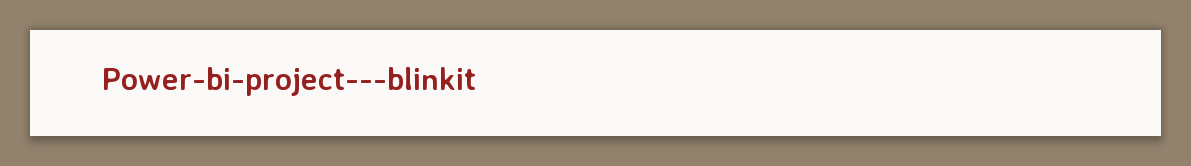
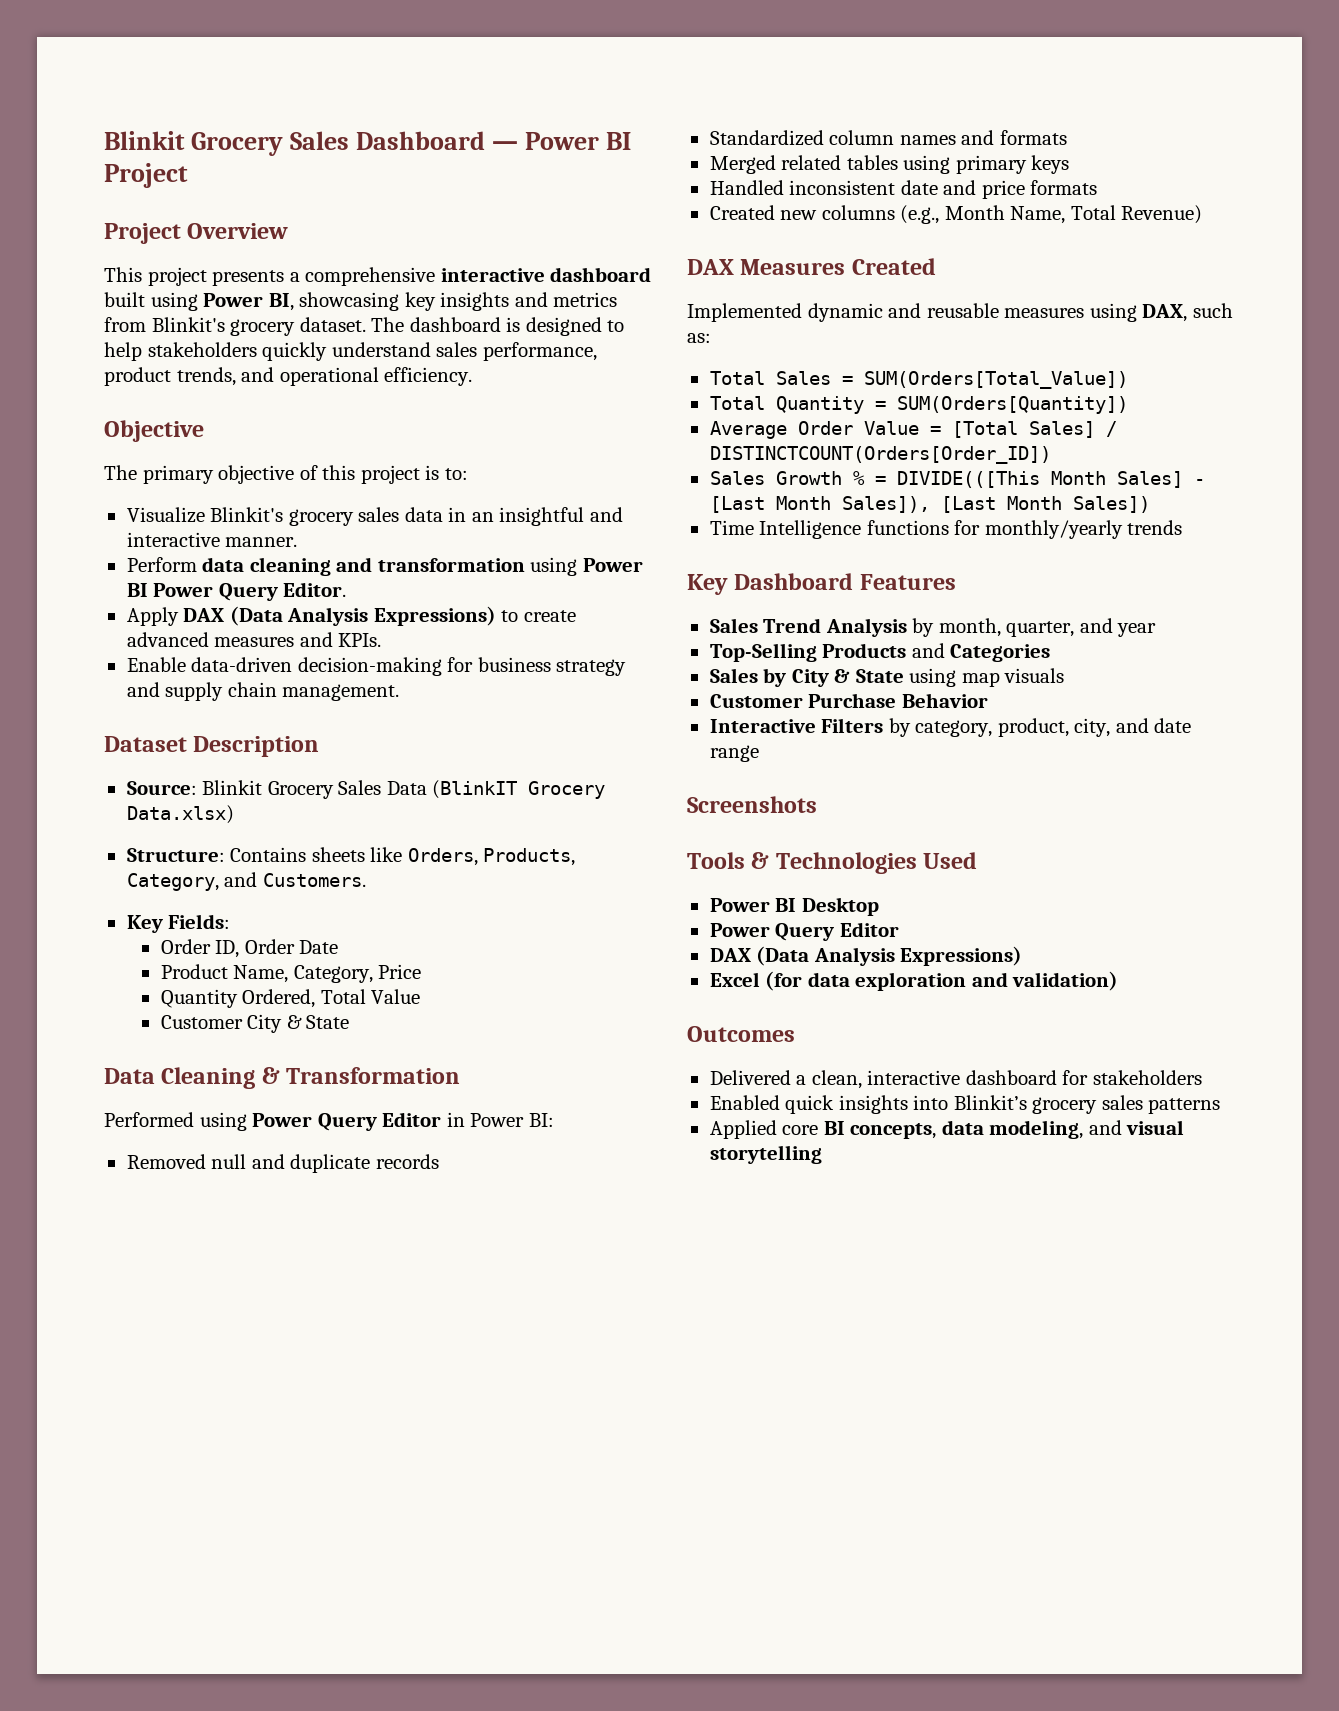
- Power-bi-project---blinkit
+ Blinkit Grocery Sales Dashboard — Power BI Project
+ Project Overview
+ This project presents a comprehensive interactive dashboard built using Power BI, showcasing key insights and metrics from Blinkit's grocery dataset. The dashboard is designed to help stakeholders quickly understand sales performance, product trends, and operational efficiency.
+ Objective
+ The primary objective of this project is to:
+ Visualize Blinkit's grocery sales data in an insightful and interactive manner.
+ Perform data cleaning and transformation using Power BI Power Query Editor.
+ Apply DAX (Data Analysis Expressions) to create advanced measures and KPIs.
+ Enable data-driven decision-making for business strategy and supply chain management.
+ Dataset Description
+ Source: Blinkit Grocery Sales Data (BlinkIT Grocery Data.xlsx)
+ Structure: Contains sheets like Orders, Products, Category, and Customers.
+ Key Fields:
+ Order ID, Order Date
+ Product Name, Category, Price
+ Quantity Ordered, Total Value
+ Customer City & State
+ Data Cleaning & Transformation
+ Performed using Power Query Editor in Power BI:
+ Removed null and duplicate records
+ Standardized column names and formats
+ Merged related tables using primary keys
+ Handled inconsistent date and price formats
+ Created new columns (e.g., Month Name, Total Revenue)
+ DAX Measures Created
+ Implemented dynamic and reusable measures using DAX, such as:
+ Total Sales = SUM(Orders[Total_Value])
+ Total Quantity = SUM(Orders[Quantity])
+ Average Order Value = [Total Sales] / DISTINCTCOUNT(Orders[Order_ID])
+ Sales Growth % = DIVIDE(([This Month Sales] - [Last Month Sales]), [Last Month Sales])
+ Time Intelligence functions for monthly/yearly trends
+ Key Dashboard Features
+ Sales Trend Analysis by month, quarter, and year
+ Top-Selling Products and Categories
+ Sales by City & State using map visuals
+ Customer Purchase Behavior
+ Interactive Filters by category, product, city, and date range
+ Screenshots
+ Tools & Technologies Used
+ Power BI Desktop
+ Power Query Editor
+ DAX (Data Analysis Expressions)
+ Excel (for data exploration and validation)
+ Outcomes
+ Delivered a clean, interactive dashboard for stakeholders
+ Enabled quick insights into Blinkit’s grocery sales patterns
+ Applied core BI concepts, data modeling, and visual storytelling

